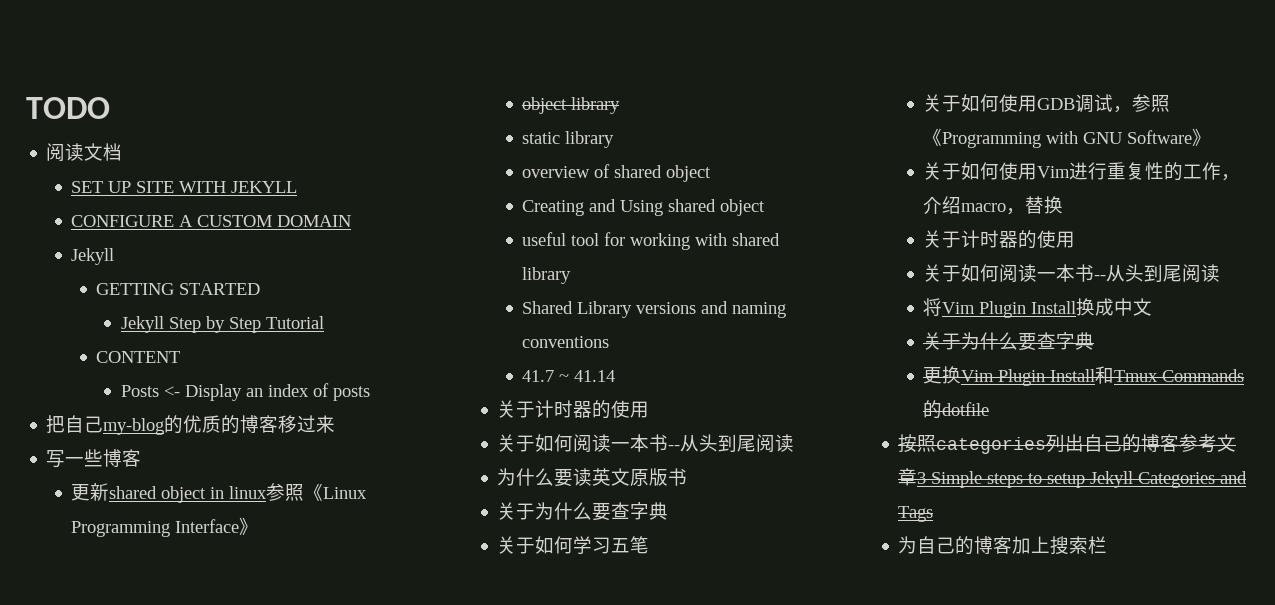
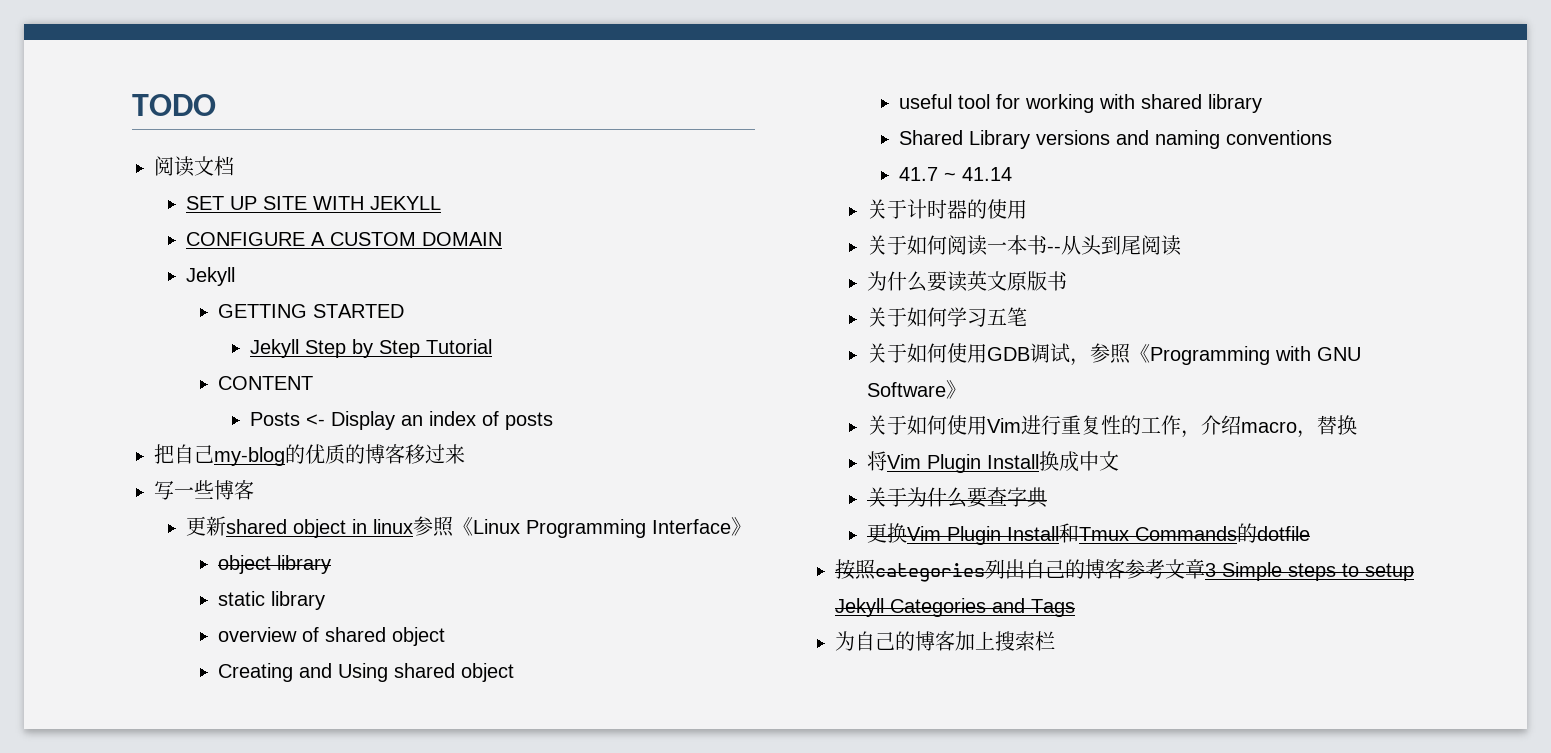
  为什么要读英文原版书
- 关于为什么要查字典
  关于如何使用Vim进行重复性的工作，介绍macro，替换
- 关于计时器的使用
- 关于如何阅读一本书--从头到尾阅读

